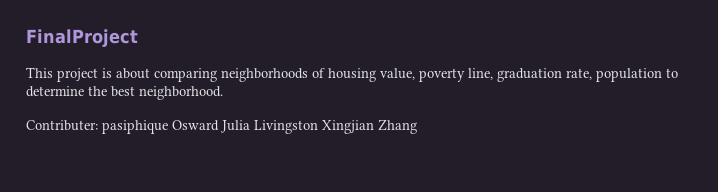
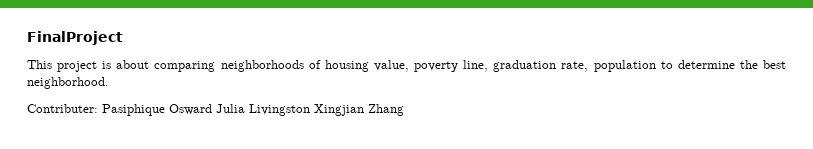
- Contributer: pasiphique Osward Julia Livingston Xingjian Zhang
+ Contributer: Pasiphique Osward Julia Livingston Xingjian Zhang

